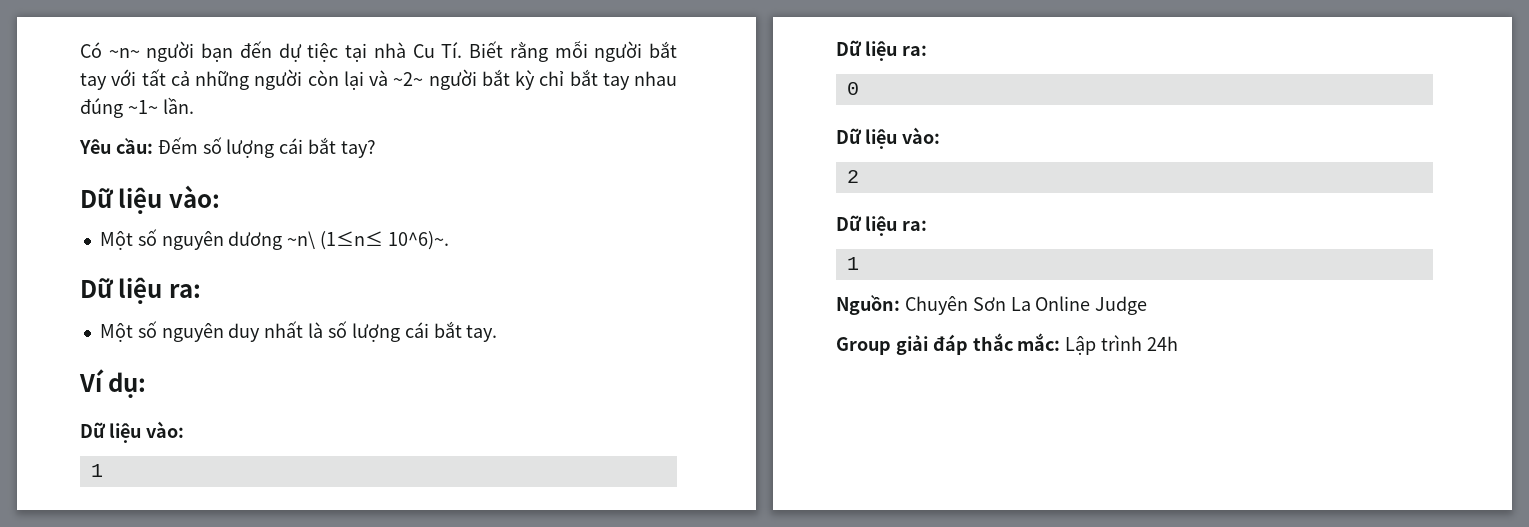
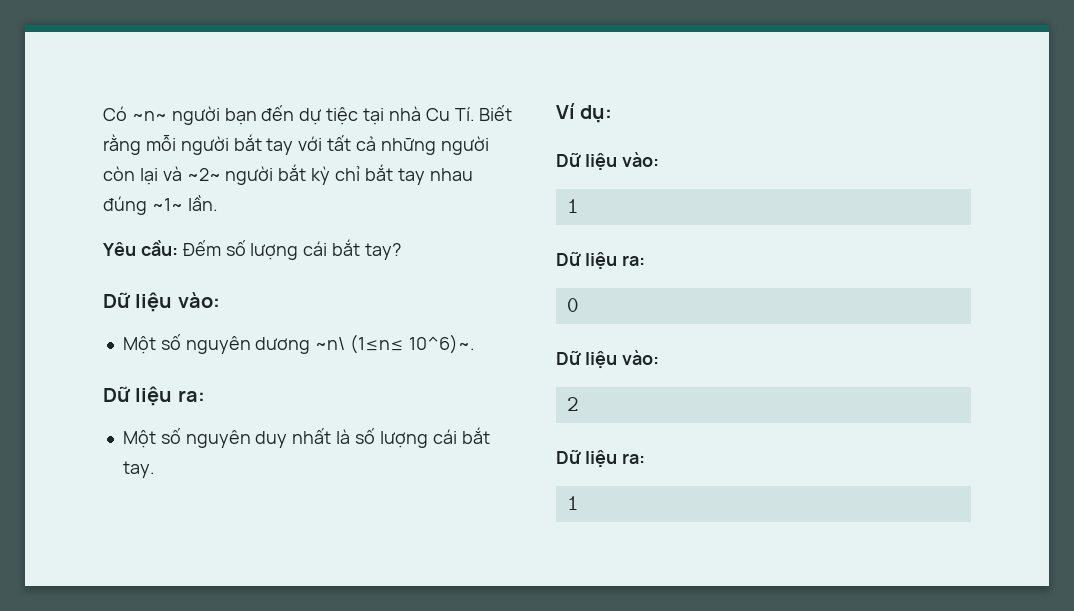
- Nguồn: Chuyên Sơn La Online Judge
- Group giải đáp thắc mắc: Lập trình 24h

